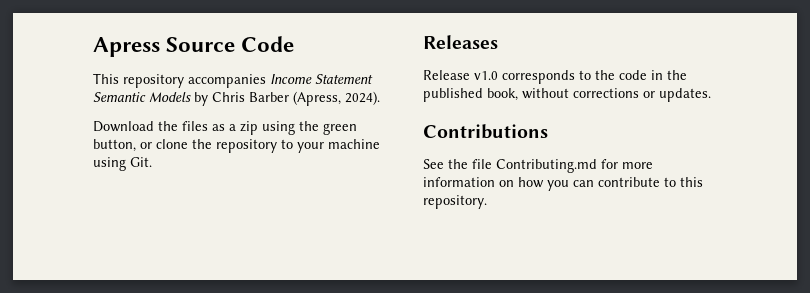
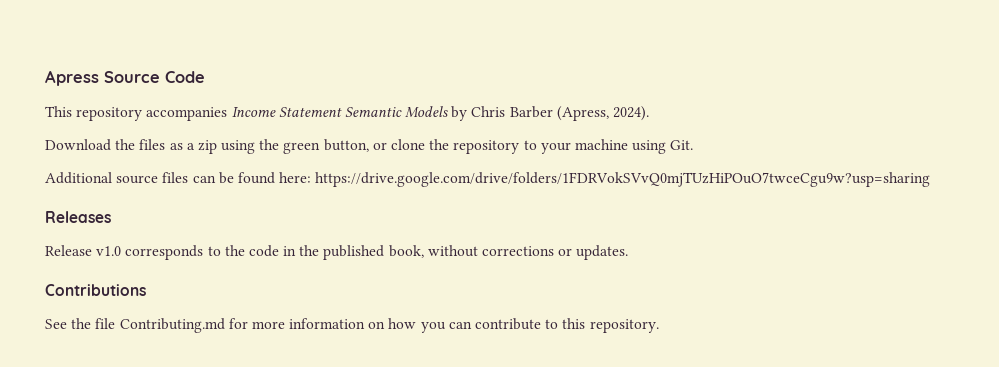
+ Additional source files can be found here: https://drive.google.com/drive/folders/1FDRVokSVvQ0mjTUzHiPOuO7twceCgu9w?usp=sharing

